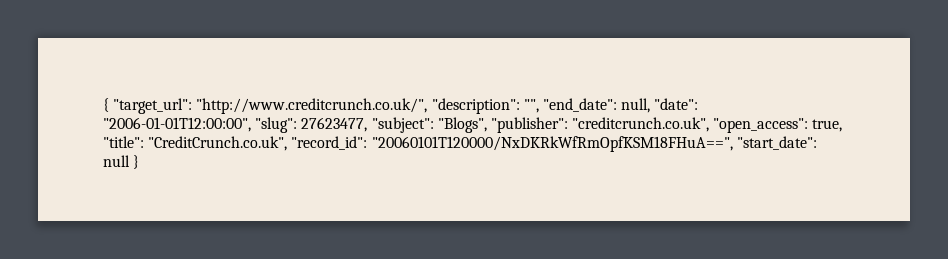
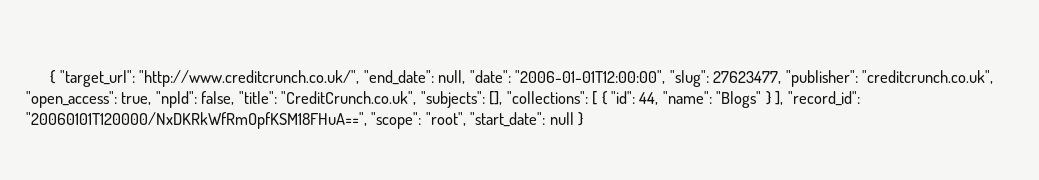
- { "target_url": "http://www.creditcrunch.co.uk/", "description": "", "end_date": null, "date": "2006-01-01T12:00:00", "slug": 27623477, "subject": "Blogs", "publisher": "creditcrunch.co.uk", "open_access": true, "title": "CreditCrunch.co.uk", "record_id": "20060101T120000/NxDKRkWfRmOpfKSM18FHuA==", "start_date": null }
+ { "target_url": "http://www.creditcrunch.co.uk/", "end_date": null, "date": "2006-01-01T12:00:00", "slug": 27623477, "publisher": "creditcrunch.co.uk", "open_access": true, "npld": false, "title": "CreditCrunch.co.uk", "subjects": [], "collections": [ { "id": 44, "name": "Blogs" } ], "record_id": "20060101T120000/NxDKRkWfRmOpfKSM18FHuA==", "scope": "root", "start_date": null }

